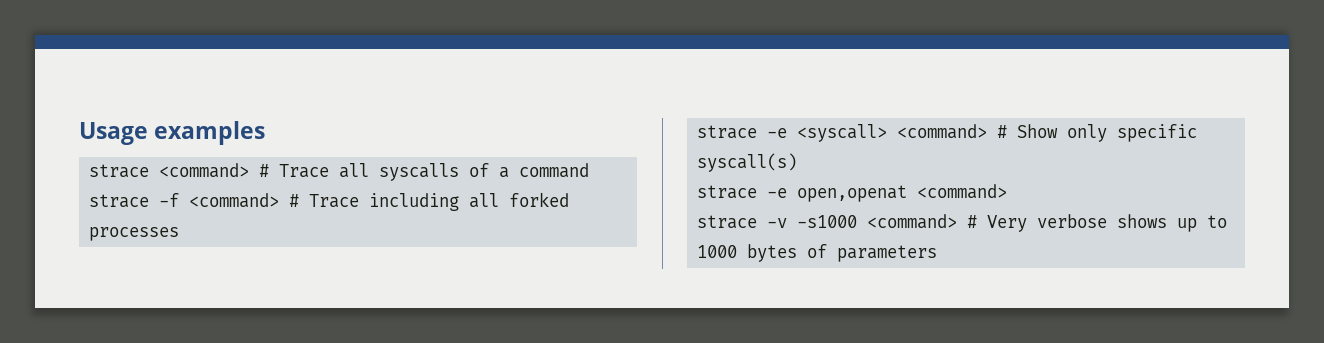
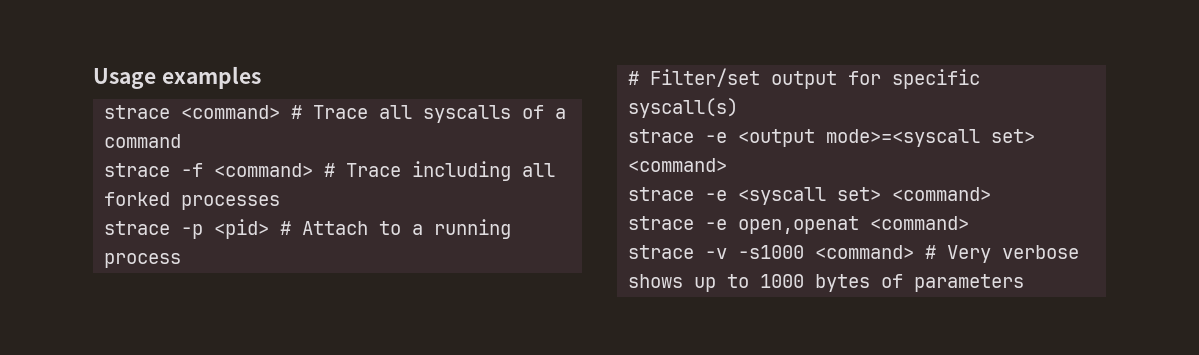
- strace -e <syscall> <command> # Show only specific syscall(s)
+ strace -p <pid> # Attach to a running process
+ # Filter/set output for specific syscall(s)
+ strace -e <output mode>=<syscall set> <command>
+ strace -e <syscall set> <command>

